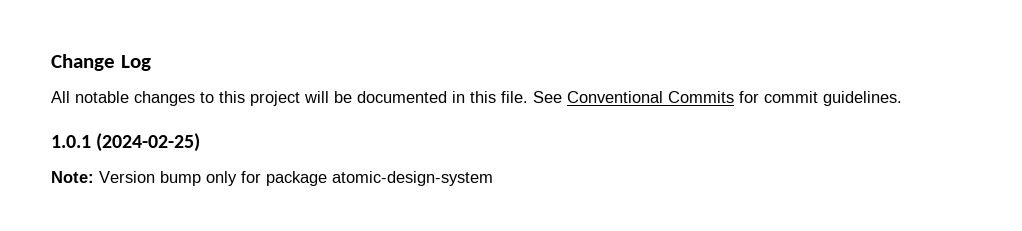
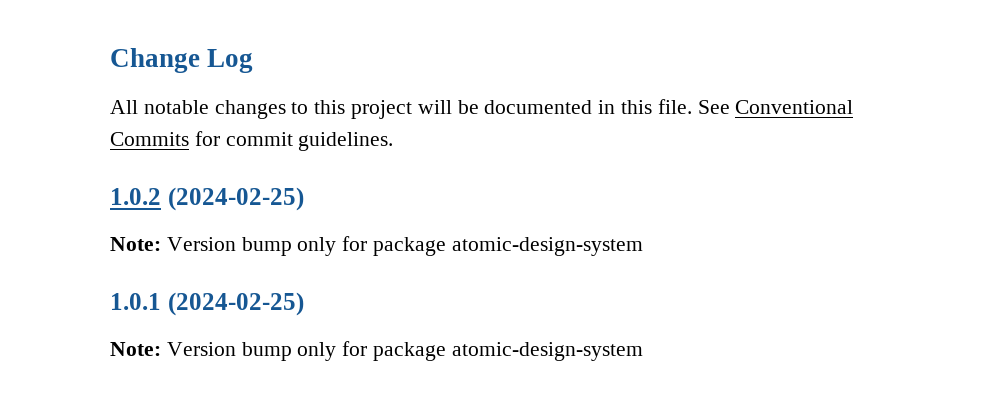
+ 1.0.2 (2024-02-25)
+ Note: Version bump only for package atomic-design-system

